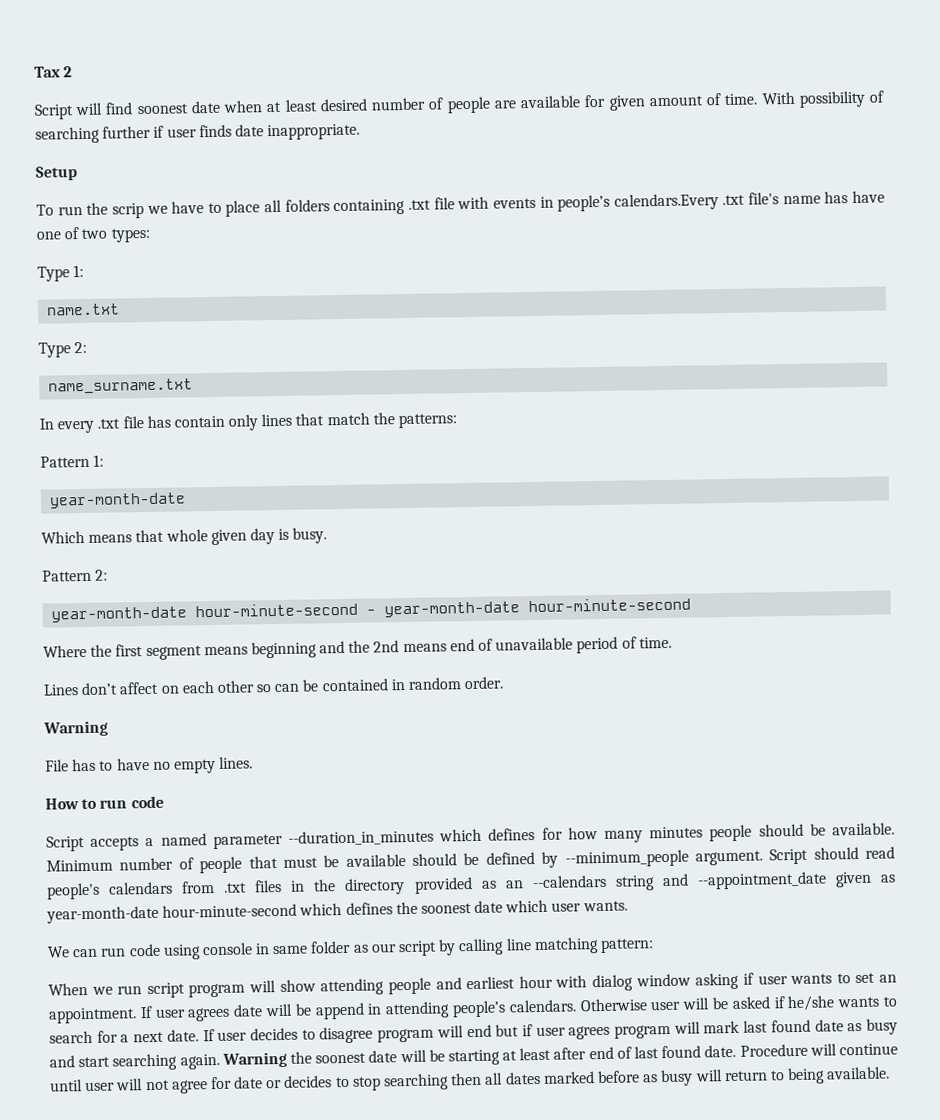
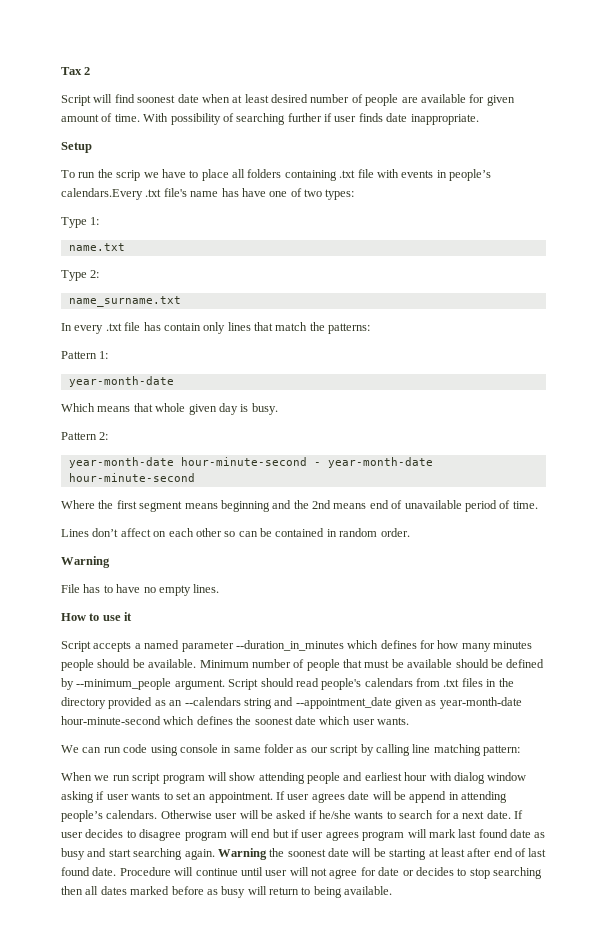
- How to run code
+ How to use it

